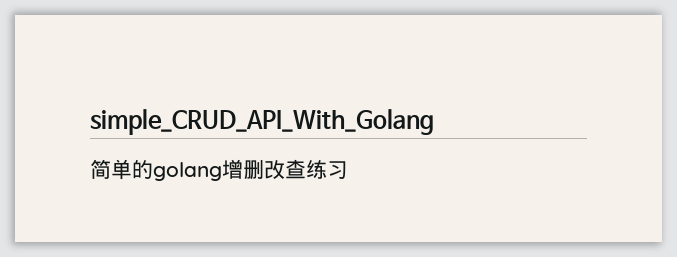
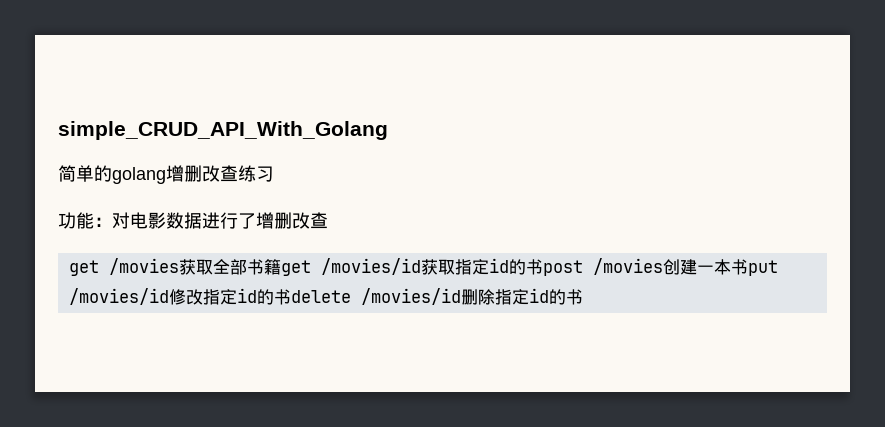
+ 功能：对电影数据进行了增删改查
+ get /movies获取全部书籍get /movies/id获取指定id的书post /movies创建一本书put /movies/id修改指定id的书delete /movies/id删除指定id的书

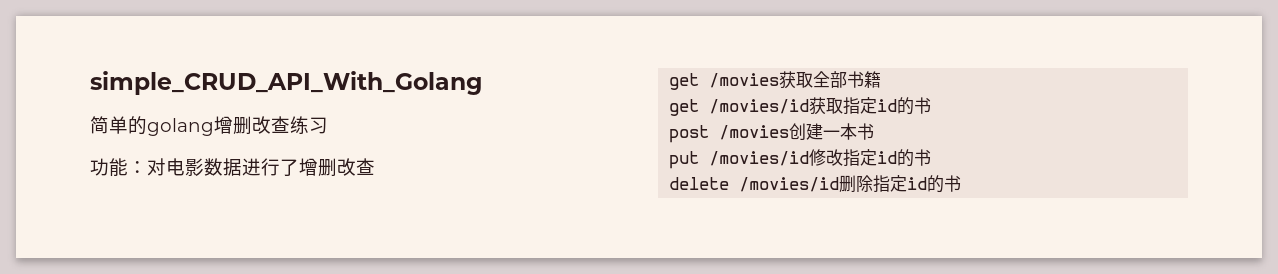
- get /movies获取全部书籍get /movies/id获取指定id的书post /movies创建一本书put /movies/id修改指定id的书delete /movies/id删除指定id的书
+ get /movies获取全部书籍
+ get /movies/id获取指定id的书
+ post /movies创建一本书
+ put /movies/id修改指定id的书
+ delete /movies/id删除指定id的书

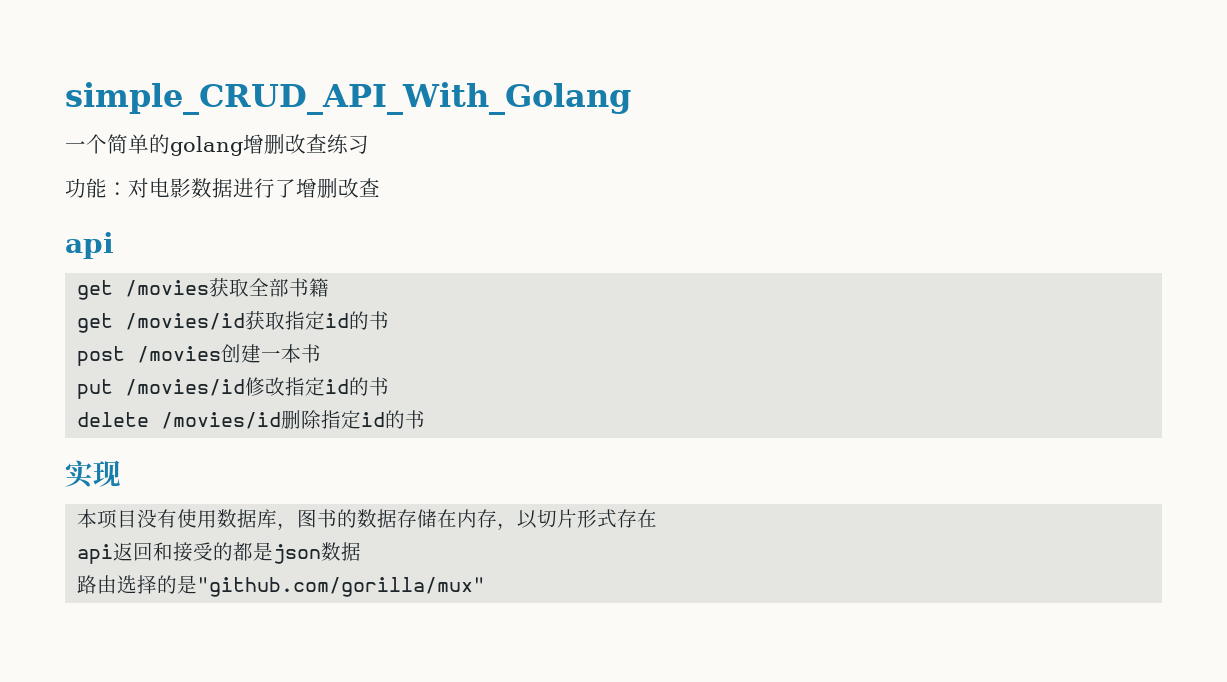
- 简单的golang增删改查练习
+ 一个简单的golang增删改查练习
  功能：对电影数据进行了增删改查
+ api
+ 实现
+ 本项目没有使用数据库，图书的数据存储在内存，以切片形式存在
+ api返回和接受的都是json数据
+ 路由选择的是"github.com/gorilla/mux"

